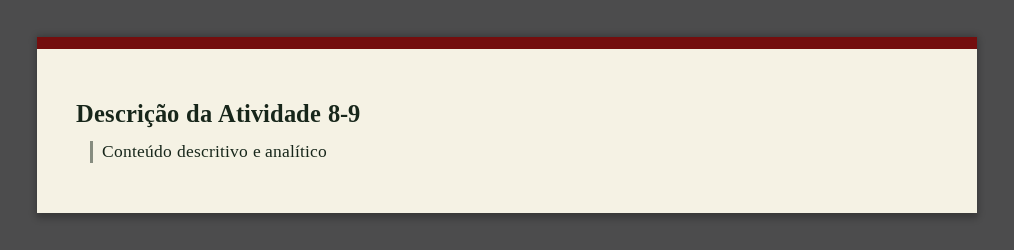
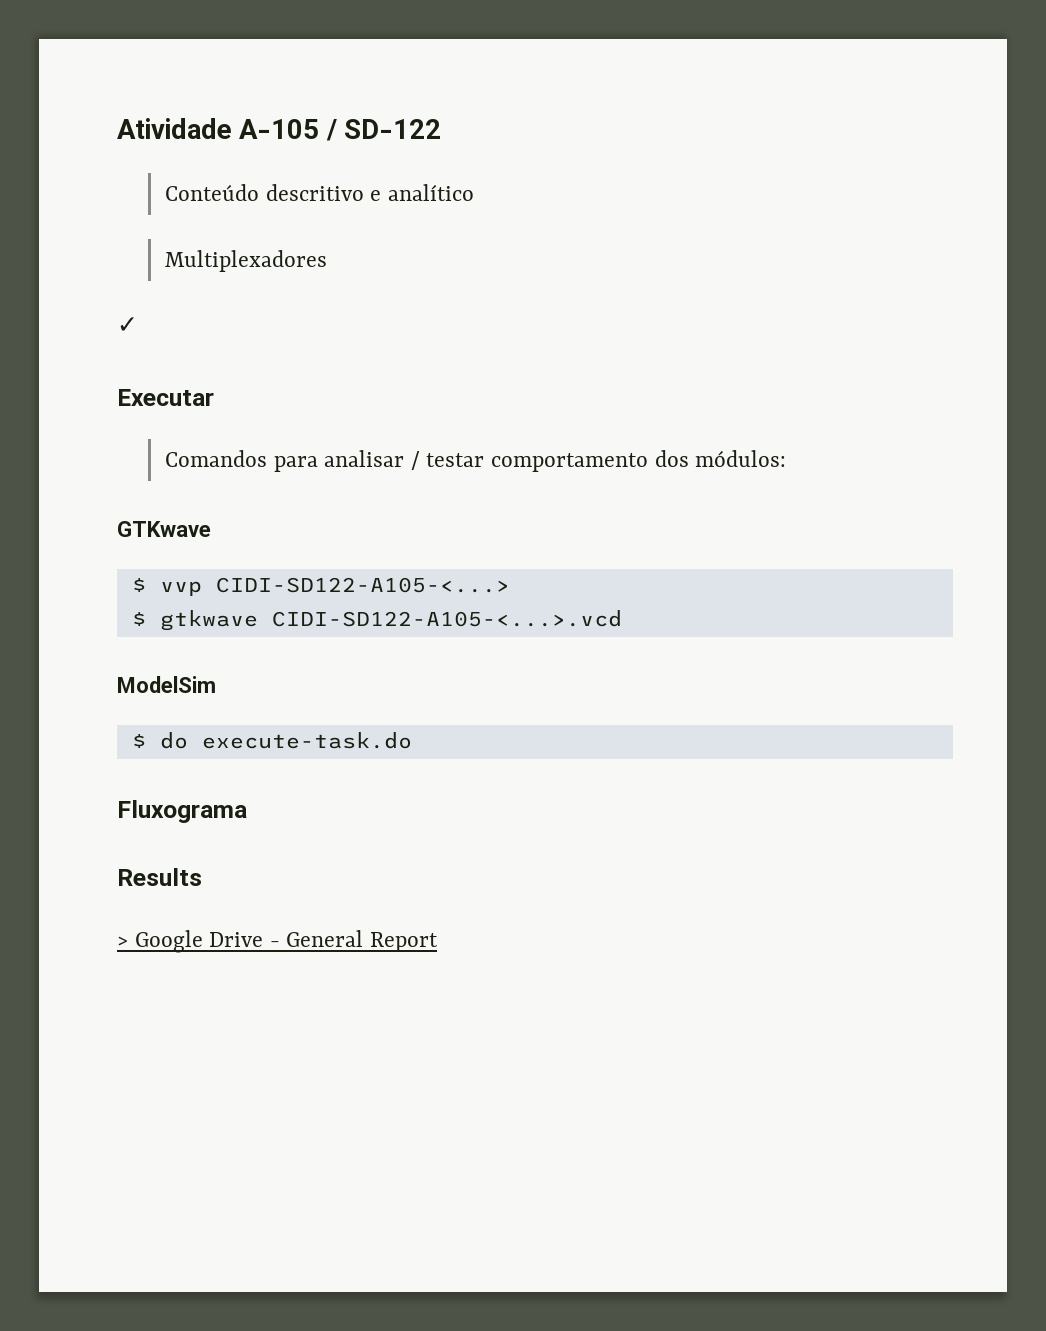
- Descrição da Atividade 8-9
+ Atividade A-105 / SD-122
+ Multiplexadores
+ ✓
+ Executar
+ Comandos para analisar / testar comportamento dos módulos:
+ GTKwave
+ $ vvp CIDI-SD122-A105-<...>
+ $ gtkwave CIDI-SD122-A105-<...>.vcd
+ ModelSim
+ $ do execute-task.do
+ Fluxograma
+ Results
+ > Google Drive - General Report

